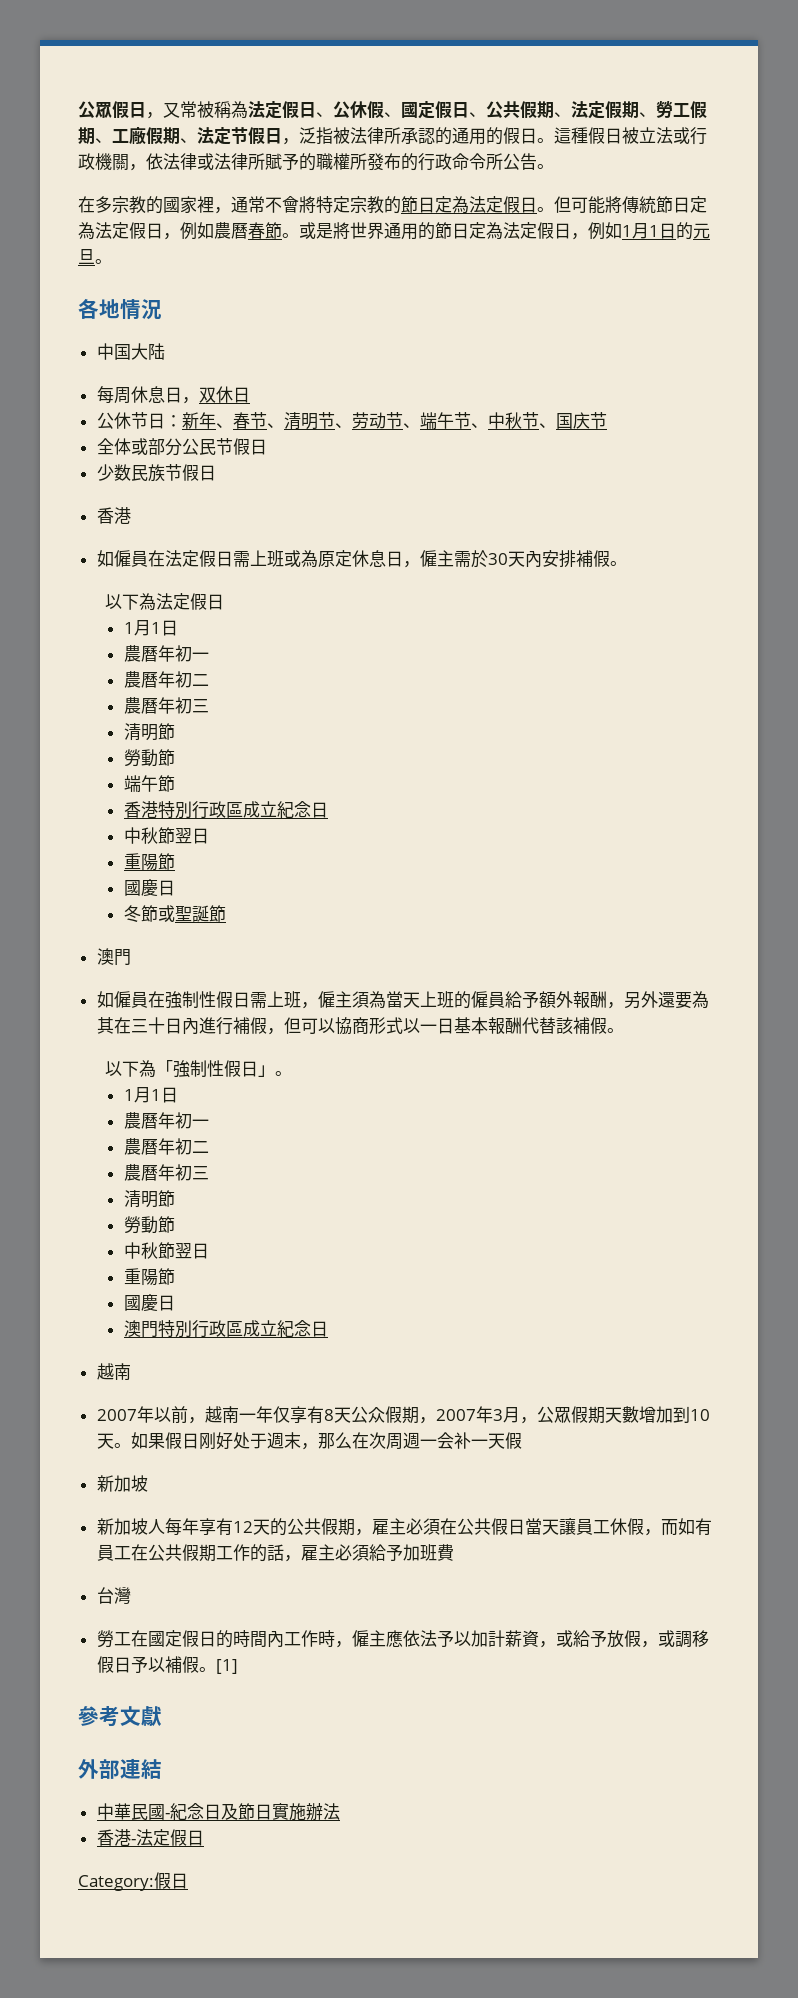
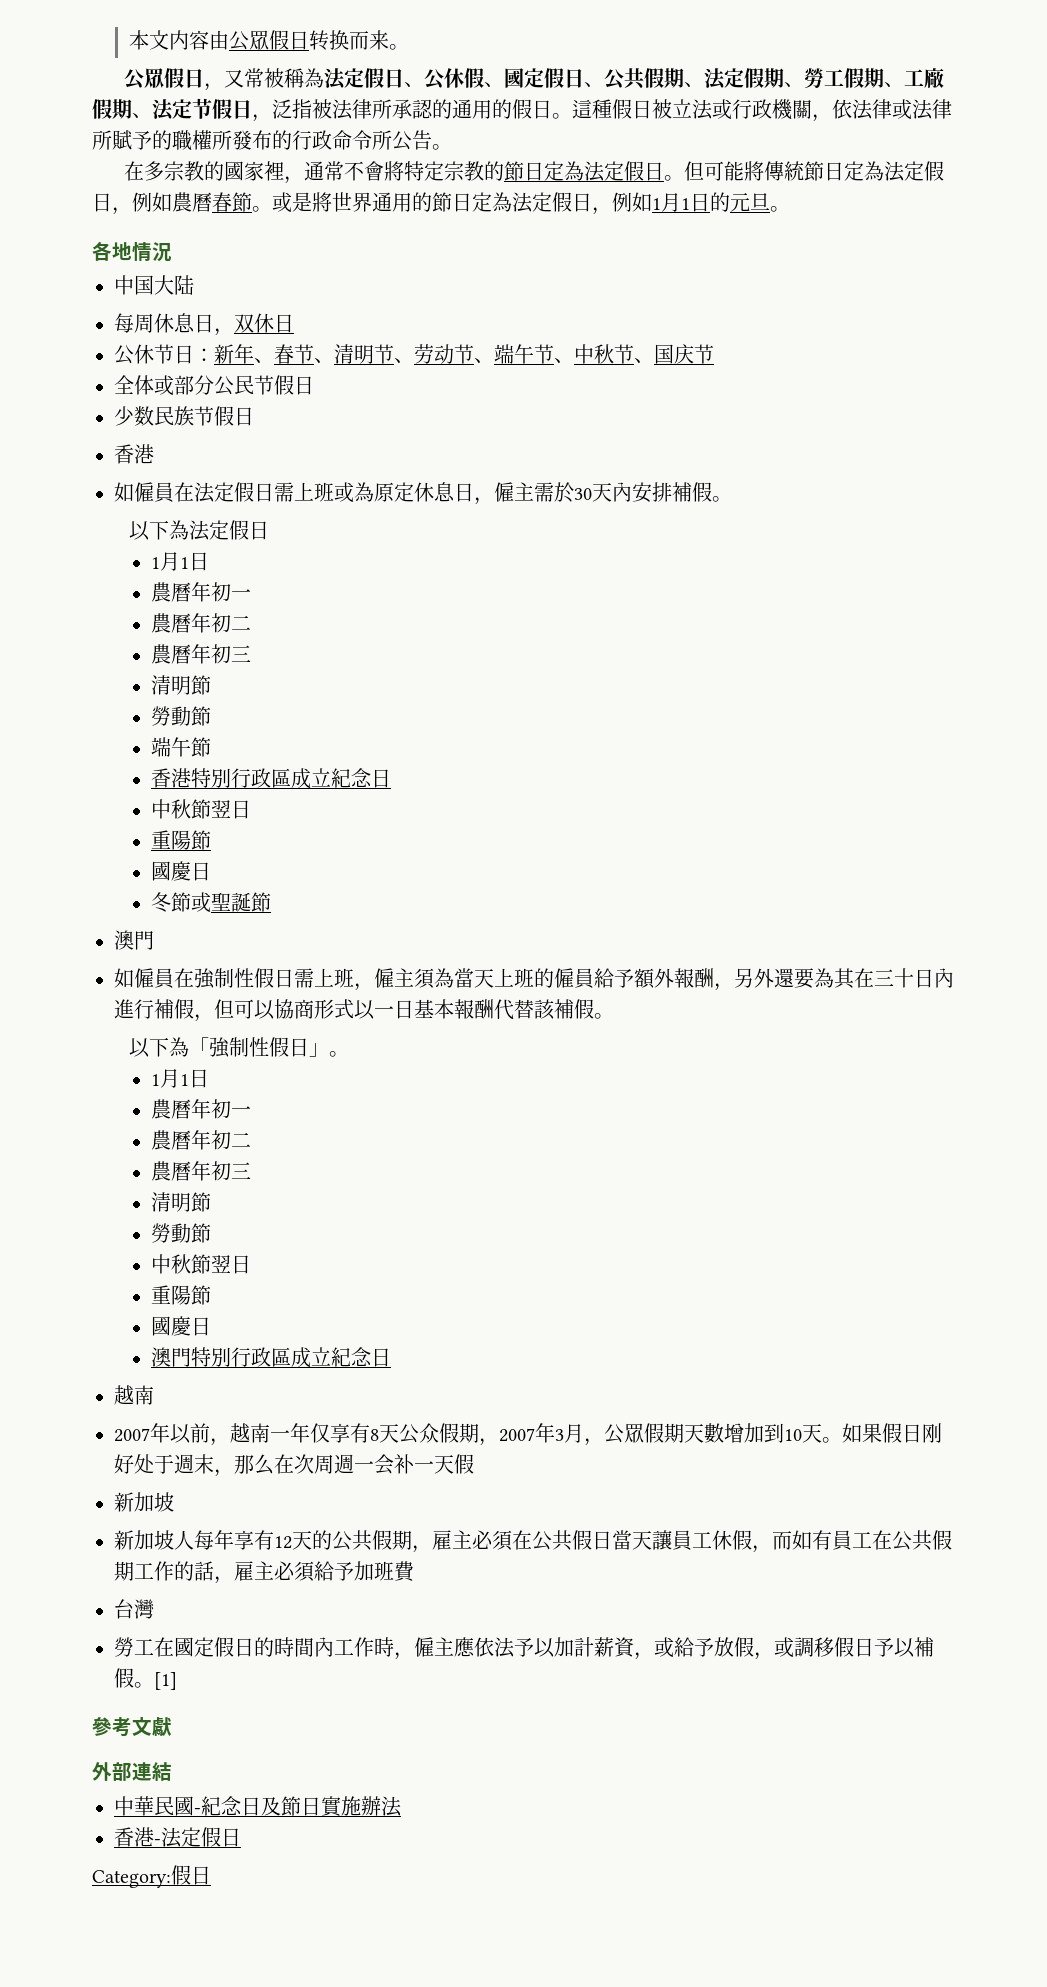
+ 本文内容由公眾假日转换而来。

